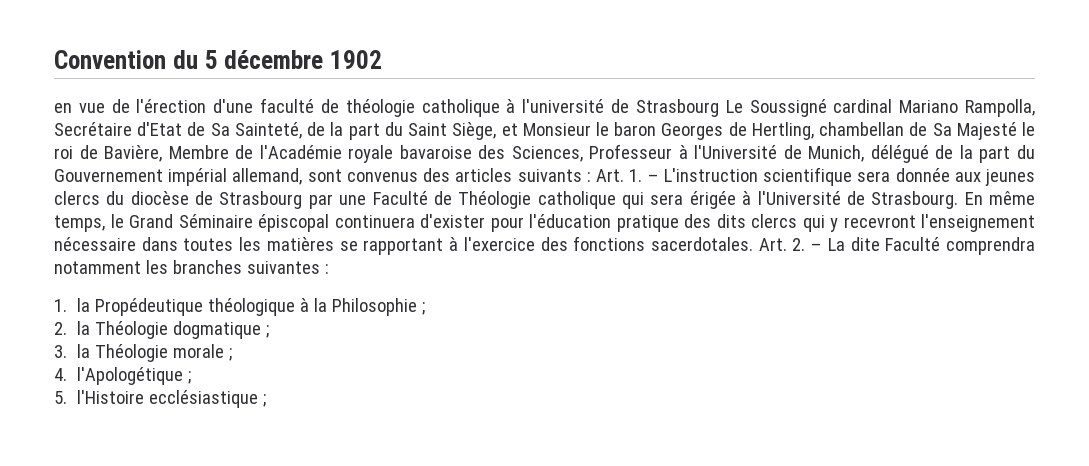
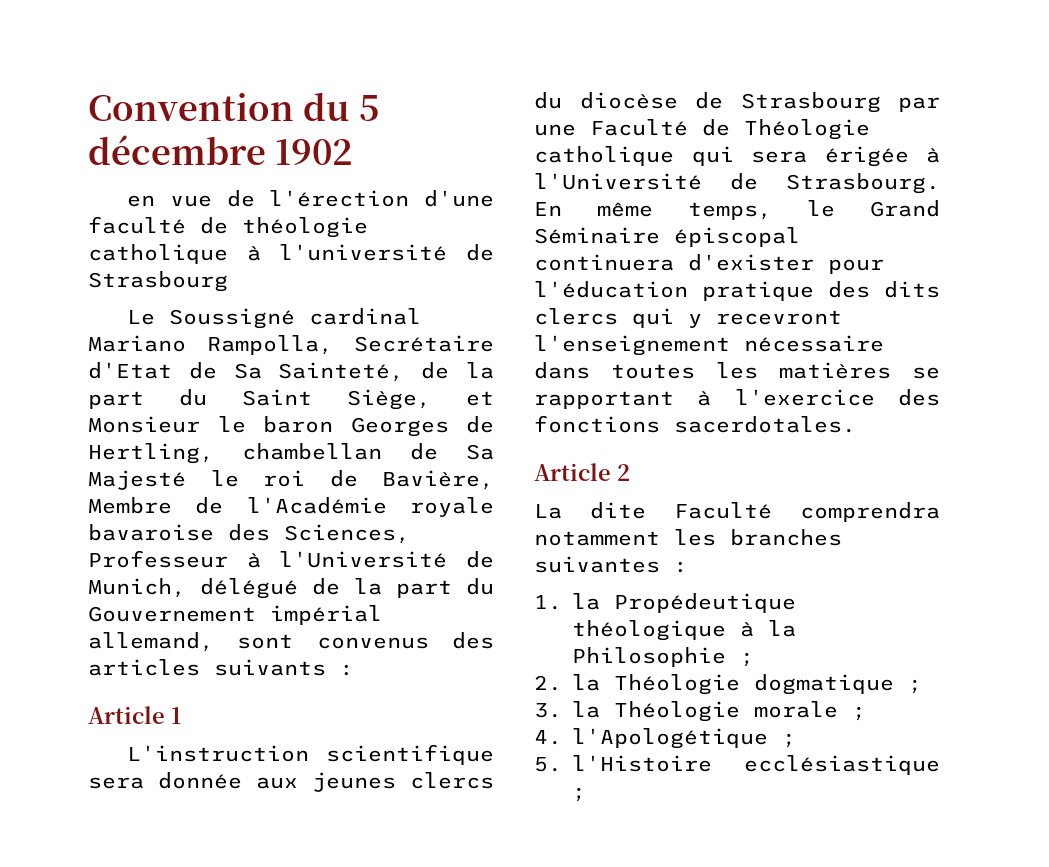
- en vue de l'érection d'une faculté de théologie catholique à l'université de Strasbourg Le Soussigné cardinal Mariano Rampolla, Secrétaire d'Etat de Sa Sainteté, de la part du Saint Siège, et Monsieur le baron Georges de Hertling, chambellan de Sa Majesté le roi de Bavière, Membre de l'Académie royale bavaroise des Sciences, Professeur à l'Université de Munich, délégué de la part du Gouvernement impérial allemand, sont convenus des articles suivants : Art. 1. – L'instruction scientifique sera donnée aux jeunes clercs du diocèse de Strasbourg par une Faculté de Théologie catholique qui sera érigée à l'Université de Strasbourg.
+ en vue de l'érection d'une faculté de théologie catholique à l'université de Strasbourg
+ Le Soussigné cardinal Mariano Rampolla, Secrétaire d'Etat de Sa Sainteté, de la part du Saint Siège, et Monsieur le baron Georges de Hertling, chambellan de Sa Majesté le roi de Bavière, Membre de l'Académie royale bavaroise des Sciences, Professeur à l'Université de Munich, délégué de la part du Gouvernement impérial allemand, sont convenus des articles suivants :
+ Article 1
+ L'instruction scientifique sera donnée aux jeunes clercs du diocèse de Strasbourg par une Faculté de Théologie catholique qui sera érigée à l'Université de Strasbourg.
- En même temps, le Grand Séminaire épiscopal continuera d'exister pour l'éducation pratique des dits clercs qui y recevront l'enseignement nécessaire dans toutes les matières se rapportant à l'exercice des fonctions sacerdotales. Art. 2. – La dite Faculté comprendra notamment les branches suivantes :
+ En même temps, le Grand Séminaire épiscopal continuera d'exister pour l'éducation pratique des dits clercs qui y recevront l'enseignement nécessaire dans toutes les matières se rapportant à l'exercice des fonctions sacerdotales.
+ Article 2
+ La dite Faculté comprendra notamment les branches suivantes :

